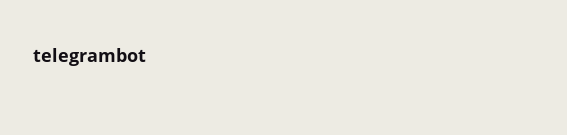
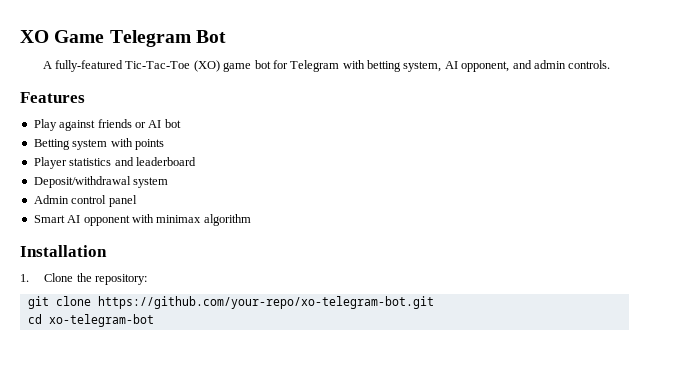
- telegrambot
+ XO Game Telegram Bot
+ A fully-featured Tic-Tac-Toe (XO) game bot for Telegram with betting system, AI opponent, and admin controls.
+ Features
+ Play against friends or AI bot
+ Betting system with points
+ Player statistics and leaderboard
+ Deposit/withdrawal system
+ Admin control panel
+ Smart AI opponent with minimax algorithm
+ Installation
+ 1. Clone the repository:
+ git clone https://github.com/your-repo/xo-telegram-bot.git
+ cd xo-telegram-bot

